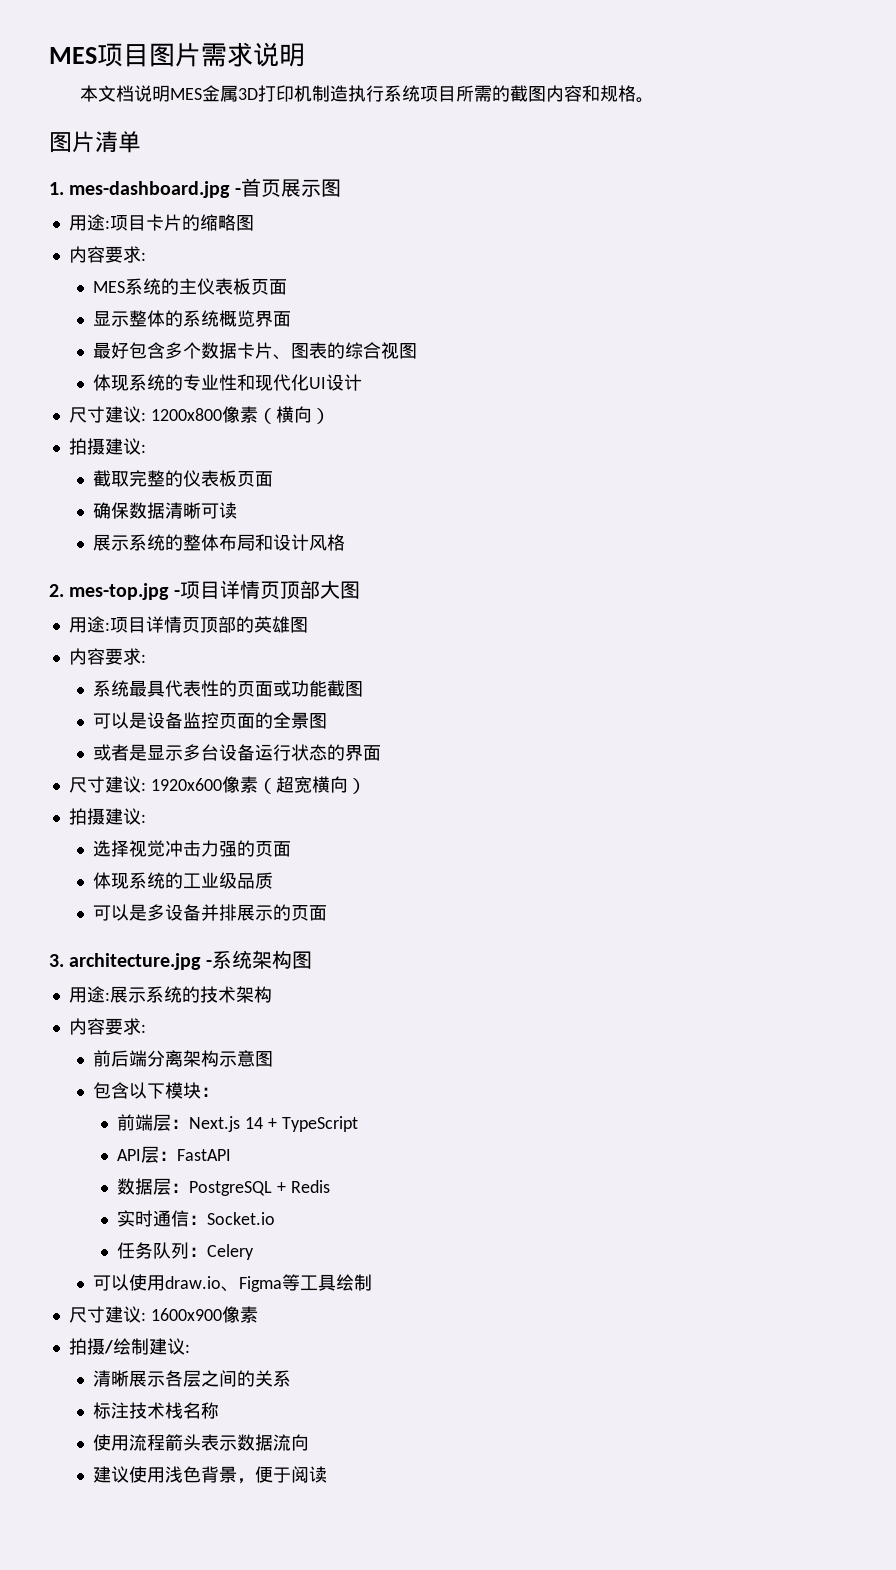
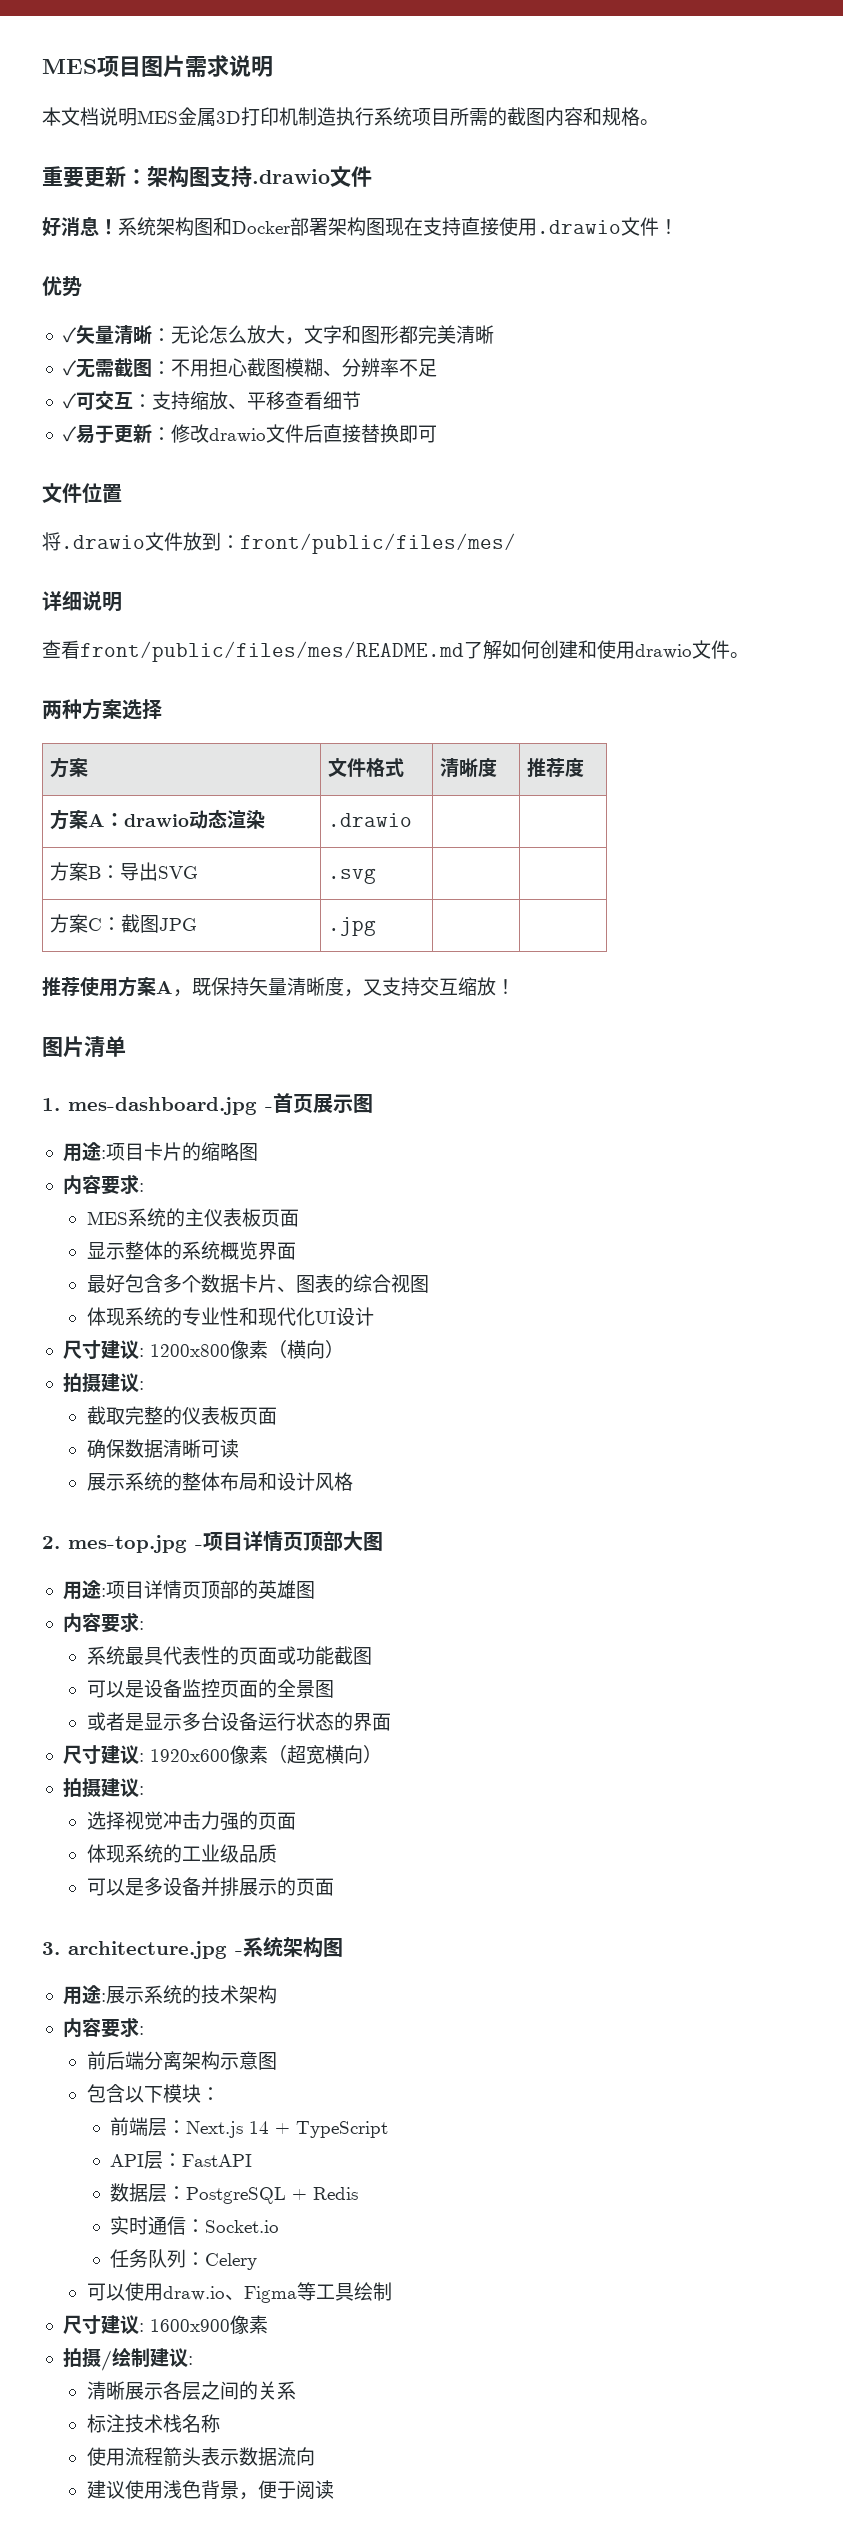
+ 重要更新：架构图支持.drawio文件
+ 好消息！系统架构图和Docker部署架构图现在支持直接使用.drawio文件！
+ 优势
+ ✓矢量清晰：无论怎么放大，文字和图形都完美清晰
+ ✓无需截图：不用担心截图模糊、分辨率不足
+ ✓可交互：支持缩放、平移查看细节
+ ✓易于更新：修改drawio文件后直接替换即可
+ 文件位置
+ 将.drawio文件放到：front/public/files/mes/
+ 详细说明
+ 查看front/public/files/mes/README.md了解如何创建和使用drawio文件。
+ 两种方案选择
+ 方案 | 文件格式 | 清晰度 | 推荐度
+ 方案A：drawio动态渲染 | .drawio | |
+ 方案B：导出SVG | .svg | |
+ 方案C：截图JPG | .jpg | |
+ 推荐使用方案A，既保持矢量清晰度，又支持交互缩放！

